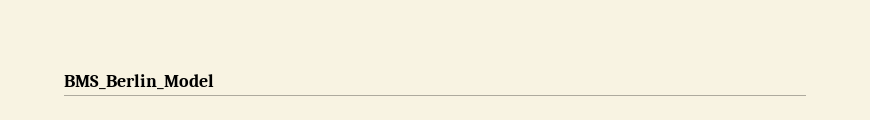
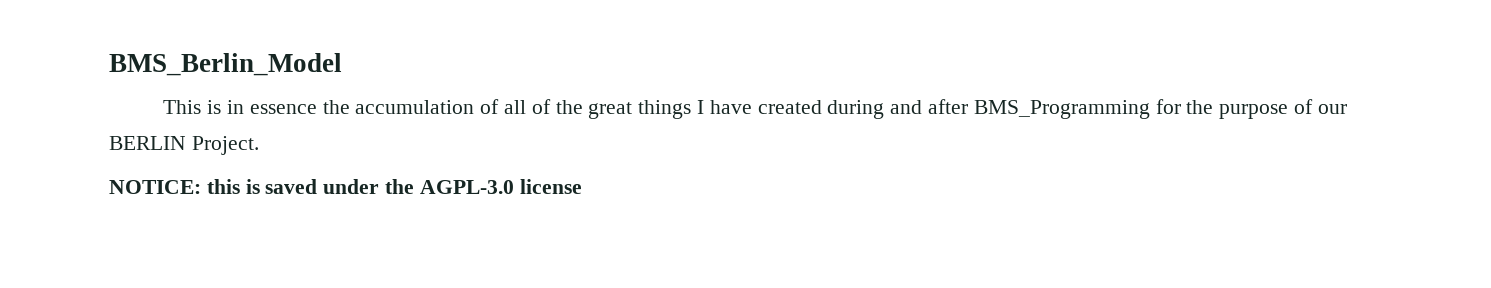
+ This is in essence the accumulation of all of the great things I have created during and after BMS_Programming for the purpose of our BERLIN Project.
+ NOTICE: this is saved under the AGPL-3.0 license

